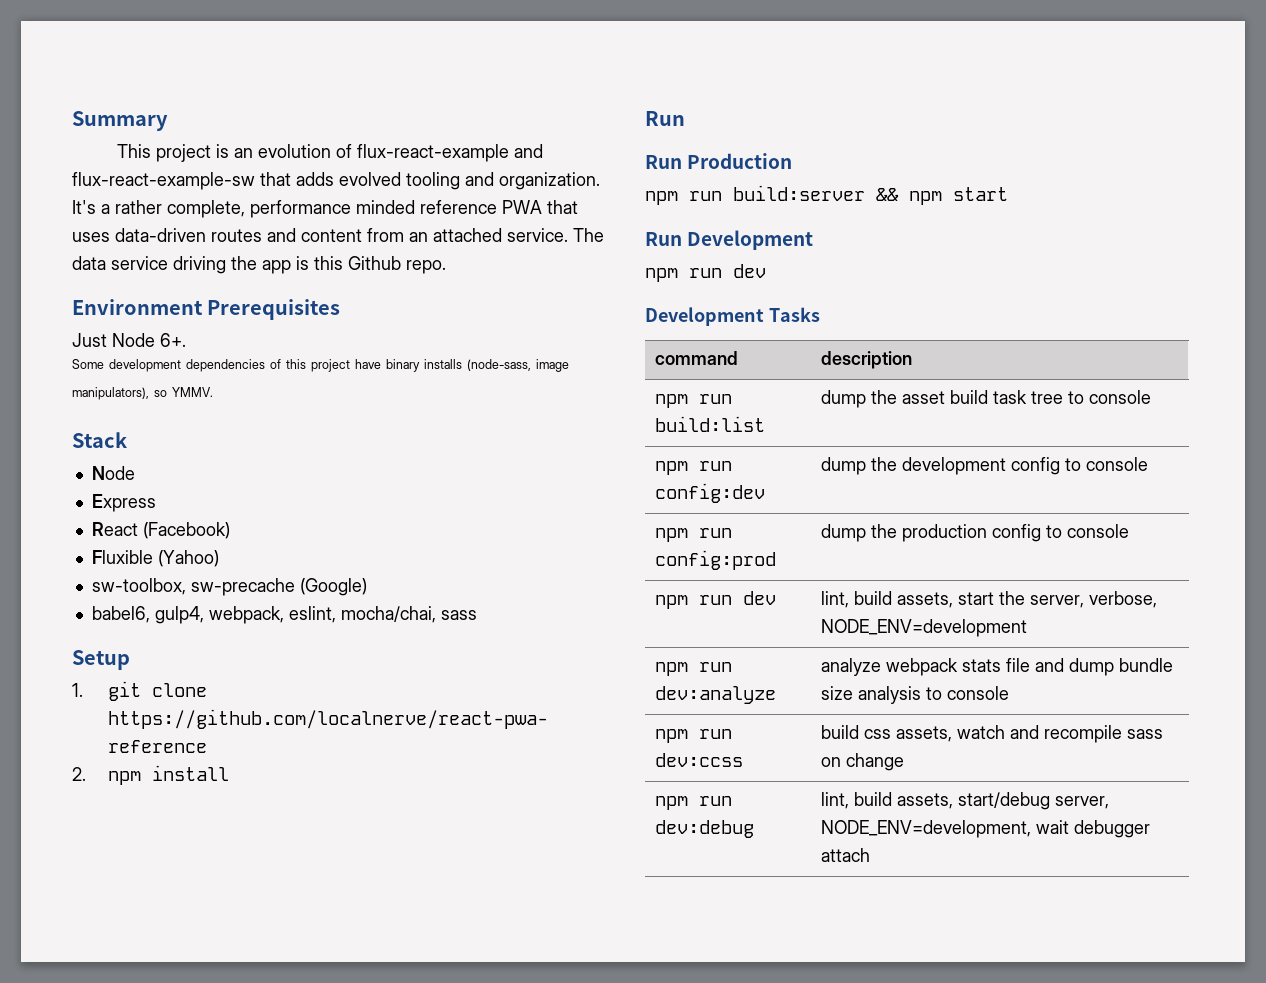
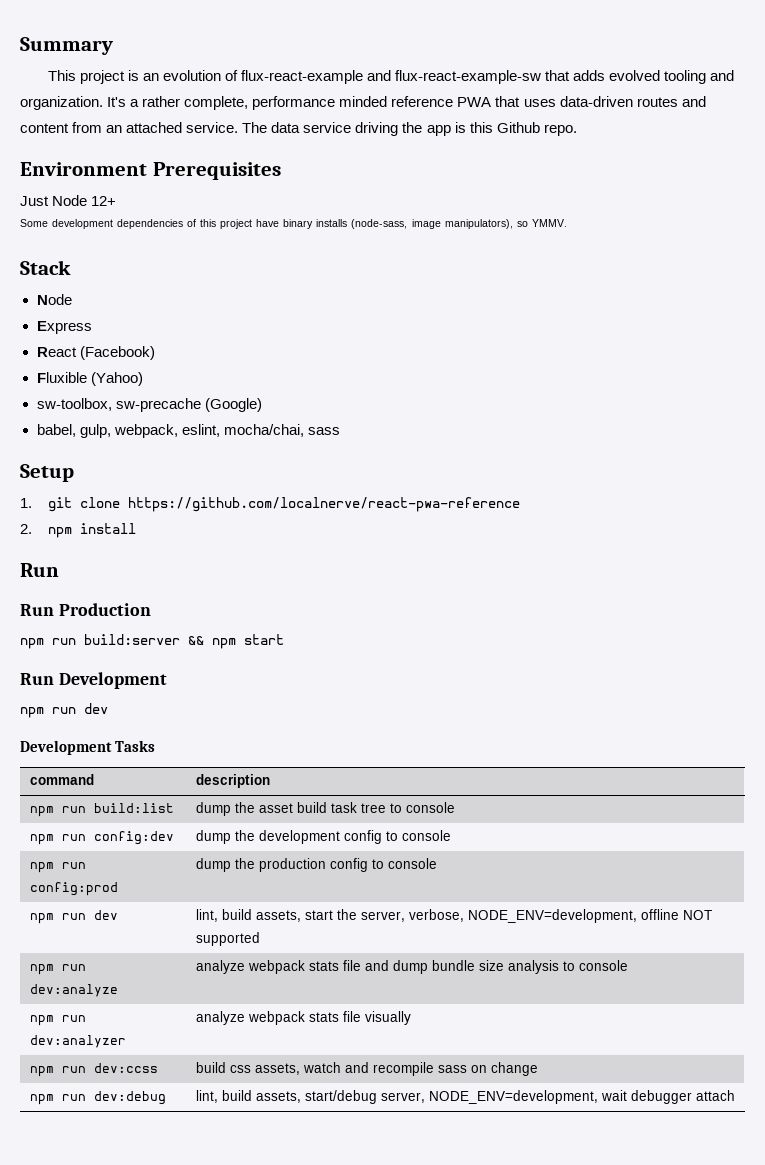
- Just Node 6+.
+ Just Node 12+
- babel6, gulp4, webpack, eslint, mocha/chai, sass
+ babel, gulp, webpack, eslint, mocha/chai, sass
- npm run dev | lint, build assets, start the server, verbose, NODE_ENV=development
+ npm run dev | lint, build assets, start the server, verbose, NODE_ENV=development, offline NOT supported
+ npm run dev:analyzer | analyze webpack stats file visually

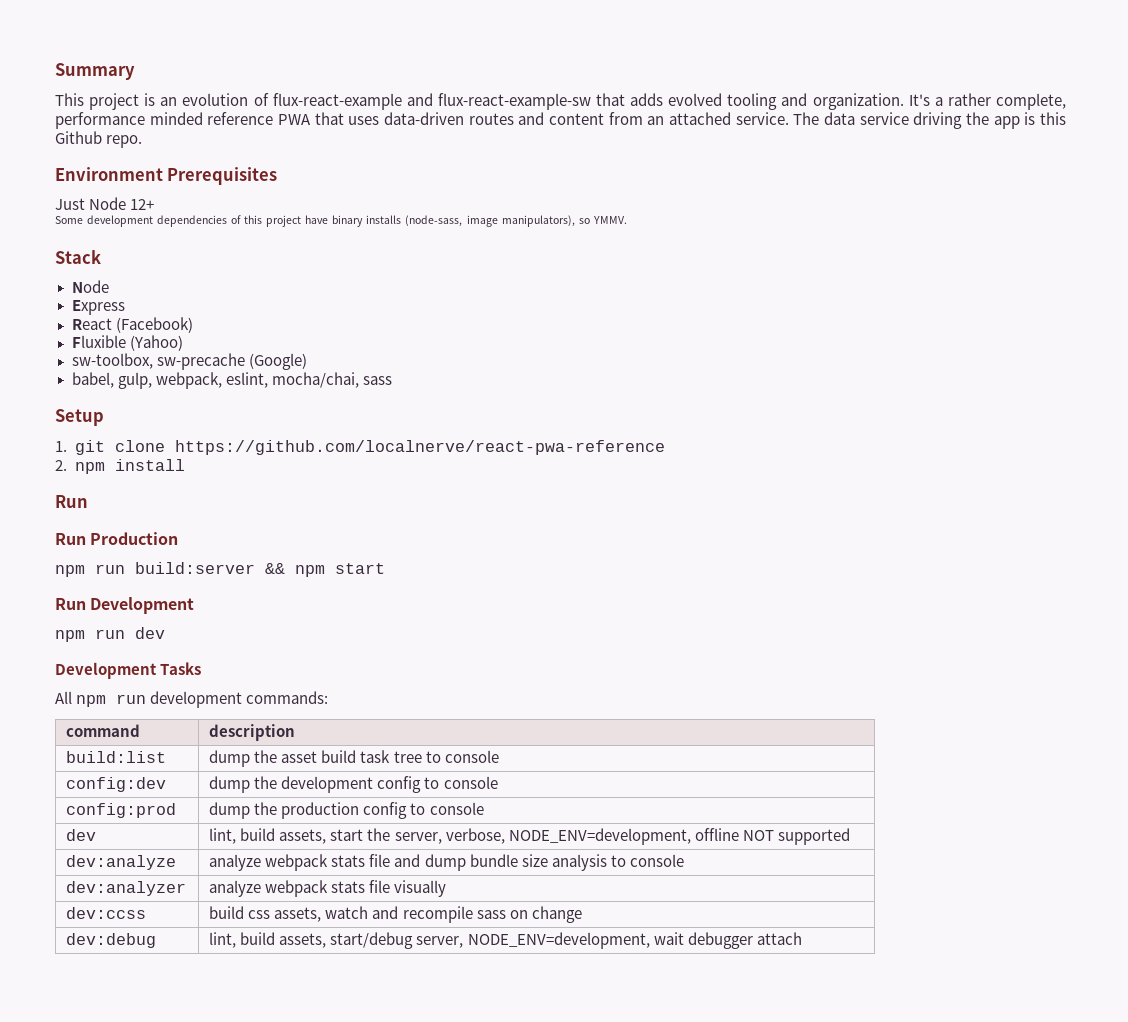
+ All npm run development commands:
- npm run build:list | dump the asset build task tree to console
+ build:list | dump the asset build task tree to console
- npm run config:dev | dump the development config to console
+ config:dev | dump the development config to console
- npm run config:prod | dump the production config to console
+ config:prod | dump the production config to console
- npm run dev | lint, build assets, start the server, verbose, NODE_ENV=development, offline NOT supported
+ dev | lint, build assets, start the server, verbose, NODE_ENV=development, offline NOT supported
- npm run dev:analyze | analyze webpack stats file and dump bundle size analysis to console
+ dev:analyze | analyze webpack stats file and dump bundle size analysis to console
- npm run dev:analyzer | analyze webpack stats file visually
+ dev:analyzer | analyze webpack stats file visually
- npm run dev:ccss | build css assets, watch and recompile sass on change
+ dev:ccss | build css assets, watch and recompile sass on change
- npm run dev:debug | lint, build assets, start/debug server, NODE_ENV=development, wait debugger attach
+ dev:debug | lint, build assets, start/debug server, NODE_ENV=development, wait debugger attach

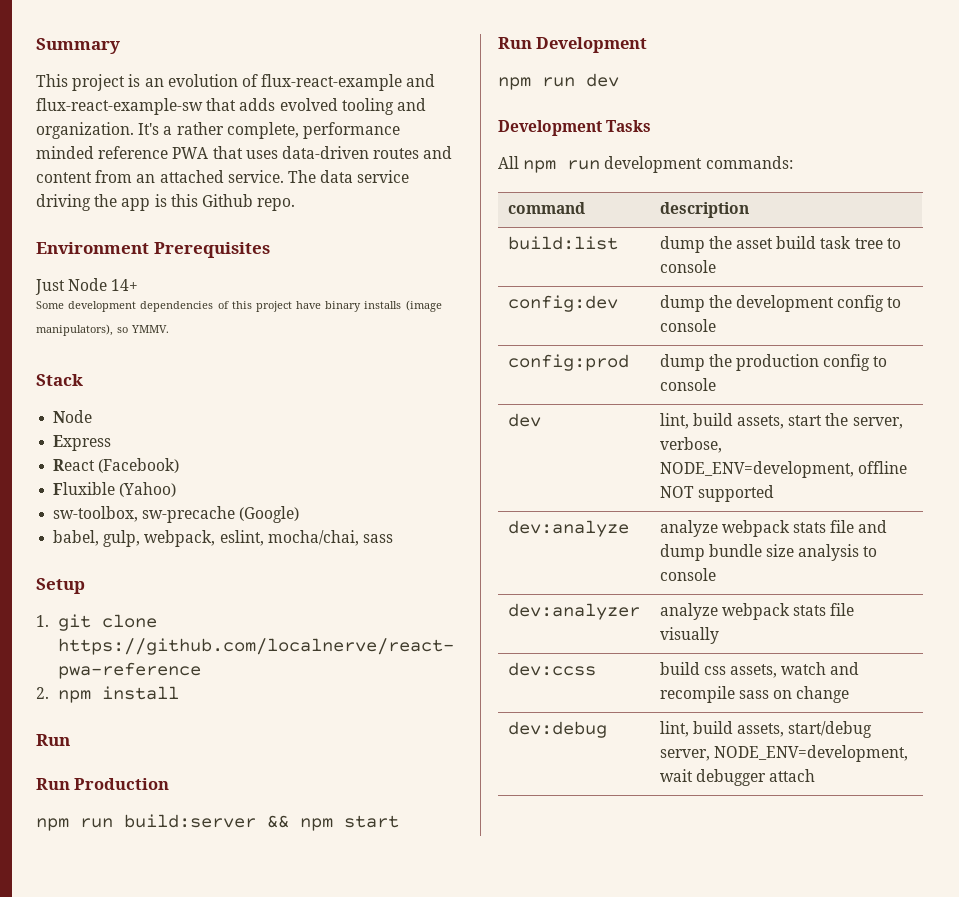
- Just Node 12+
+ Just Node 14+
- Some development dependencies of this project have binary installs (node-sass, image manipulators), so YMMV.
+ Some development dependencies of this project have binary installs (image manipulators), so YMMV.

